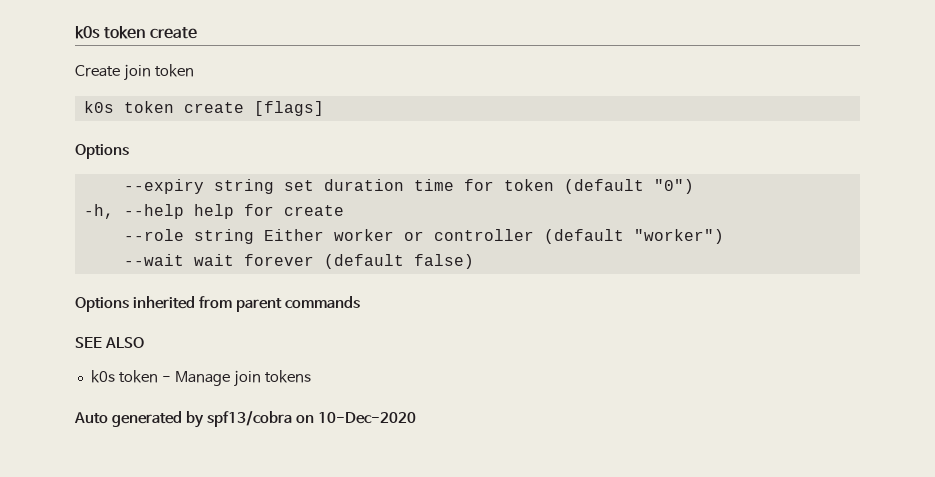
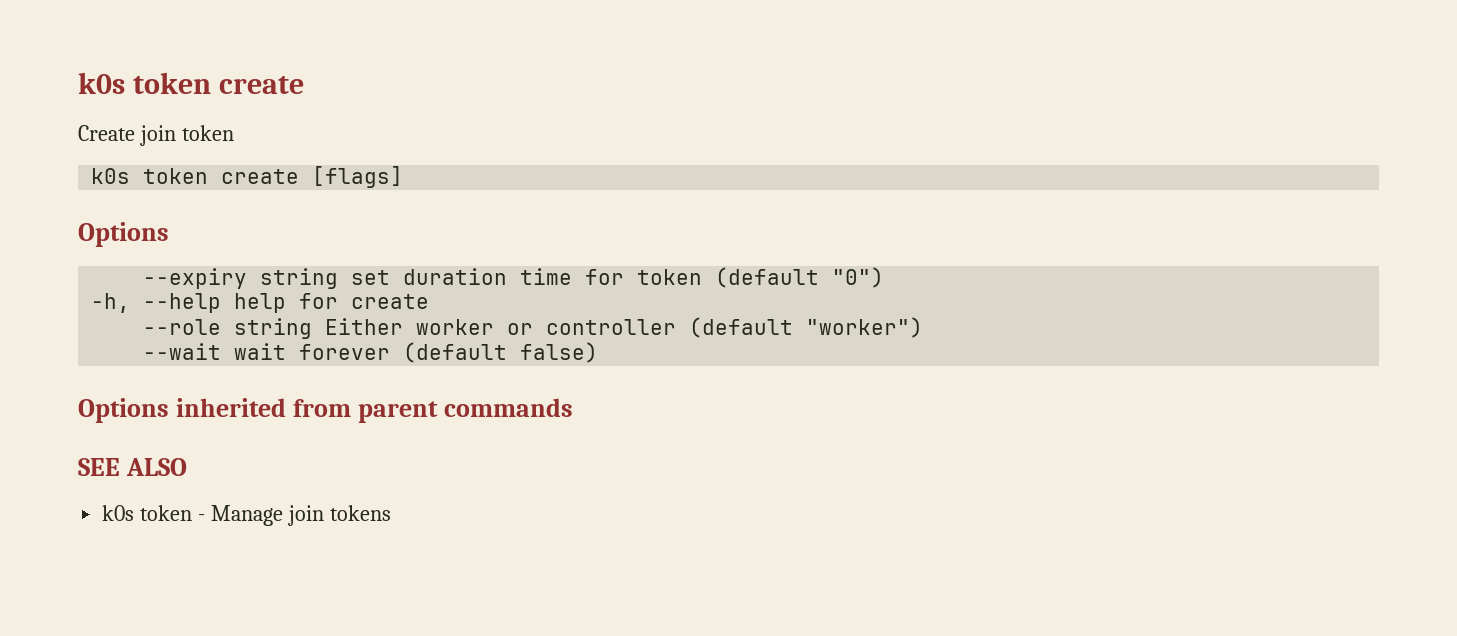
- Auto generated by spf13/cobra on 10-Dec-2020

